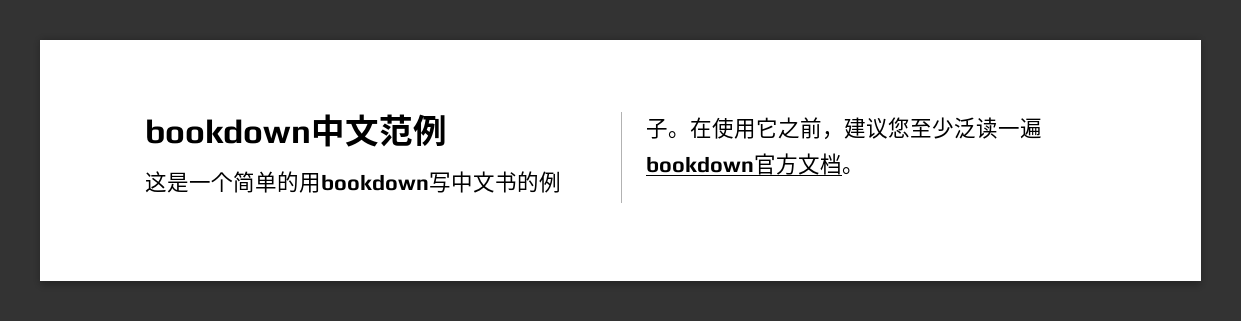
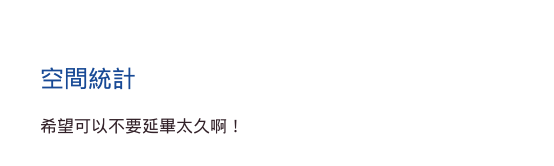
- bookdown中文范例
- 这是一个简单的用bookdown写中文书的例子。在使用它之前，建议您至少泛读一遍bookdown官方文档。
+ 空間統計
+ 希望可以不要延畢太久啊！

